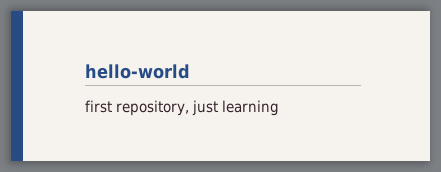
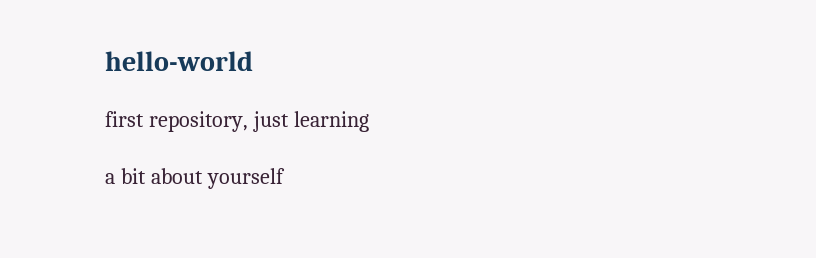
+ a bit about yourself

